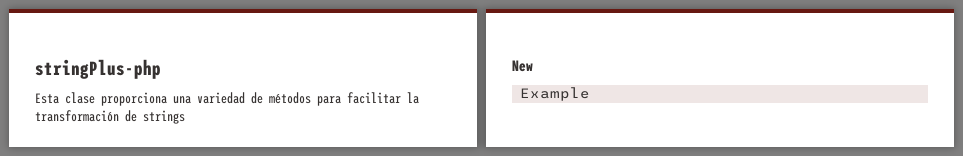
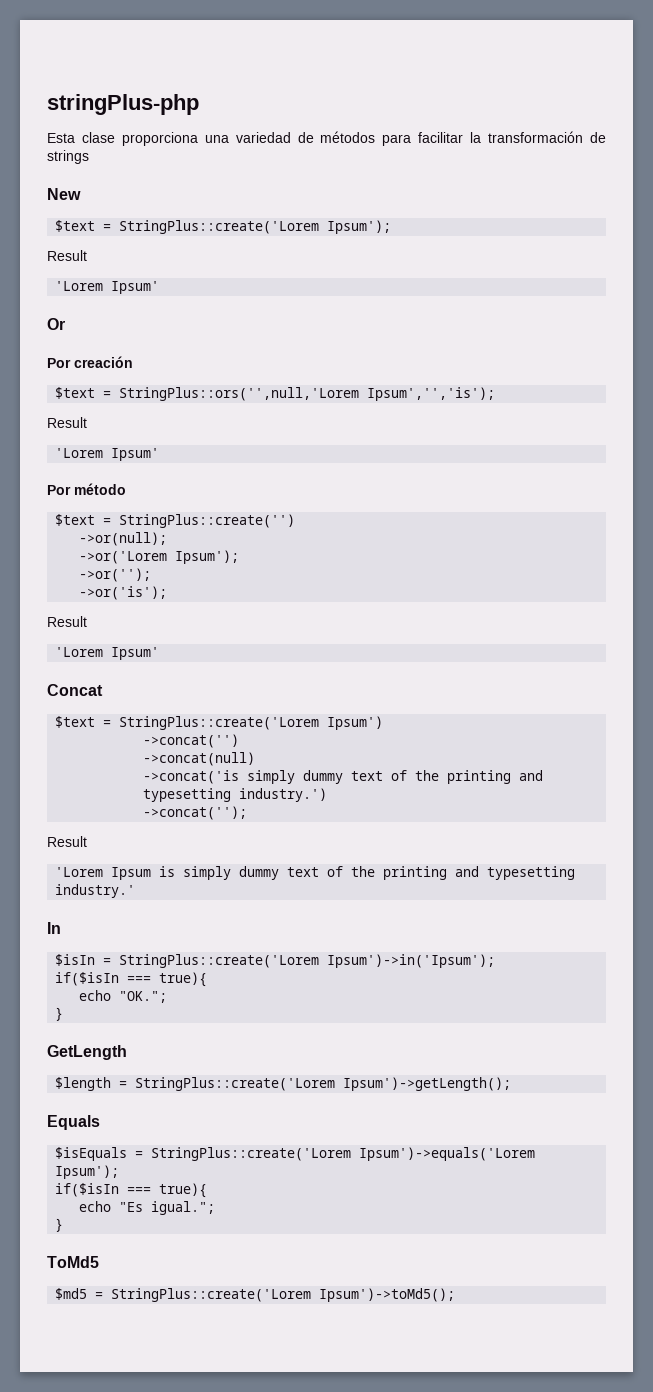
- Example
+ $text = StringPlus::create('Lorem Ipsum');
+ Result
+ 'Lorem Ipsum'
+ Or
+ Por creación
+ $text = StringPlus::ors('',null,'Lorem Ipsum','','is');
+ Result
+ 'Lorem Ipsum'
+ Por método
+ $text = StringPlus::create('')
+ ->or(null);
+ ->or('Lorem Ipsum');
+ ->or('');
+ ->or('is');
+ Result
+ 'Lorem Ipsum'
+ Concat
+ $text = StringPlus::create('Lorem Ipsum')
+ ->concat('')
+ ->concat(null)
+ ->concat('is simply dummy text of the printing and typesetting industry.')
+ ->concat('');
+ Result
+ 'Lorem Ipsum is simply dummy text of the printing and typesetting industry.'
+ In
+ $isIn = StringPlus::create('Lorem Ipsum')->in('Ipsum');
+ if($isIn === true){
+ echo "OK.";
+ }
+ GetLength
+ $length = StringPlus::create('Lorem Ipsum')->getLength();
+ Equals
+ $isEquals = StringPlus::create('Lorem Ipsum')->equals('Lorem Ipsum');
+ if($isIn === true){
+ echo "Es igual.";
+ }
+ ToMd5
+ $md5 = StringPlus::create('Lorem Ipsum')->toMd5();

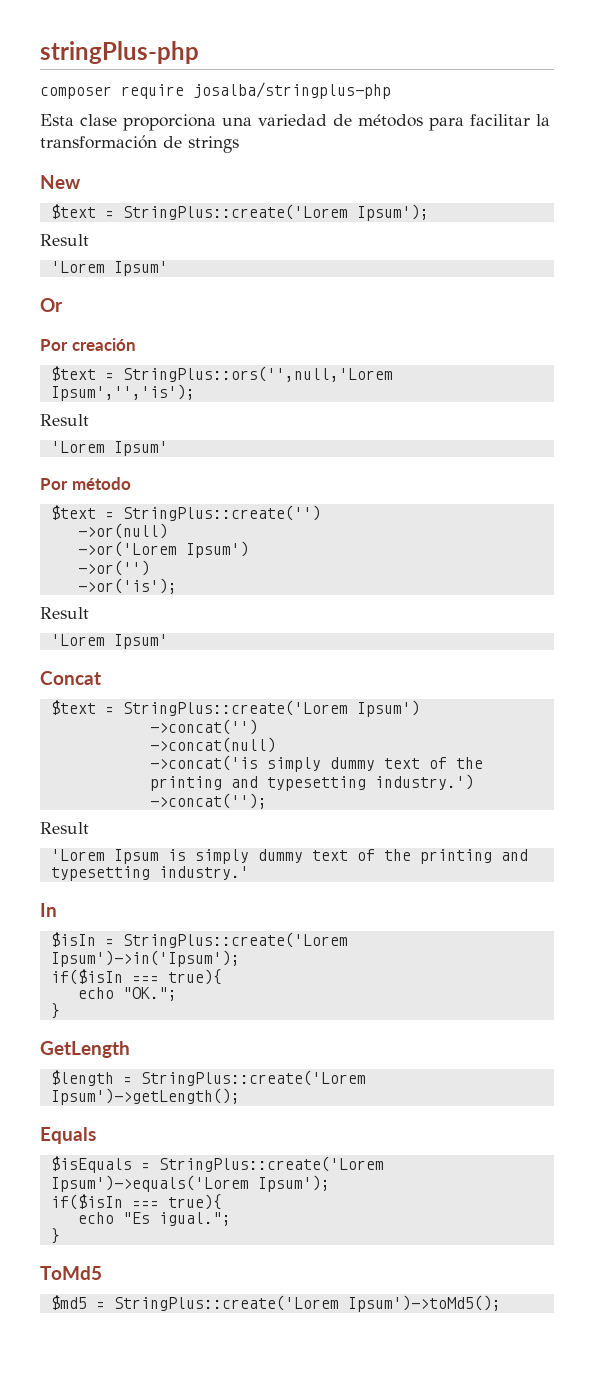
+ composer require josalba/stringplus-php
- ->or(null);
+ ->or(null)
- ->or('Lorem Ipsum');
- ->or('');
+ ->or('Lorem Ipsum')
+ ->or('')

